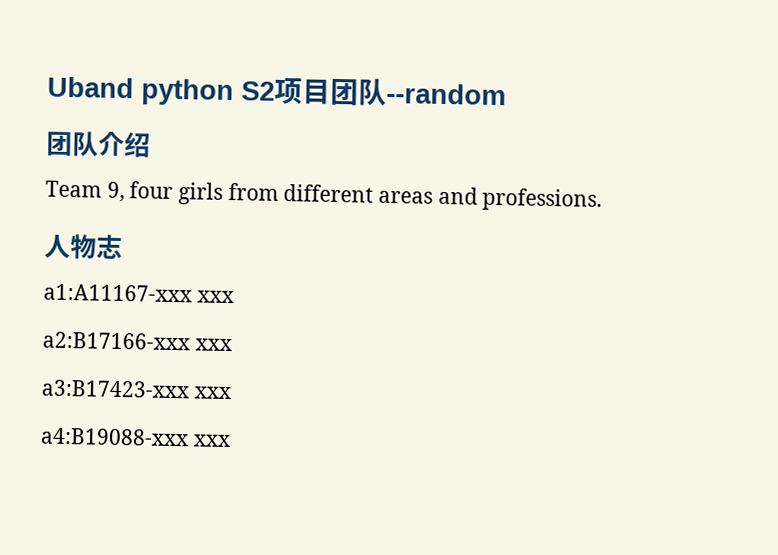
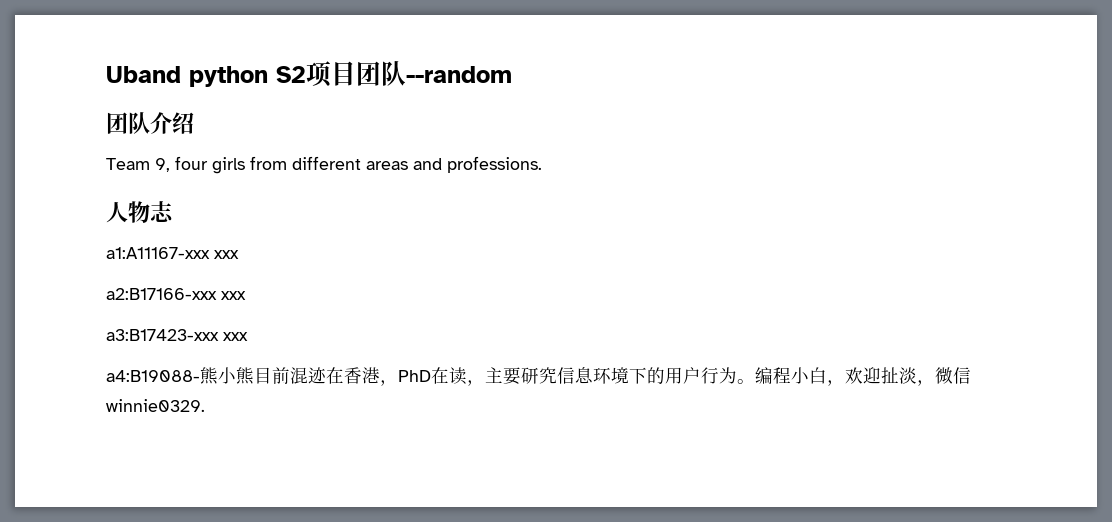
- a4:B19088-xxx xxx
+ a4:B19088-熊小熊目前混迹在香港，PhD在读，主要研究信息环境下的用户行为。编程小白，欢迎扯淡，微信winnie0329.

